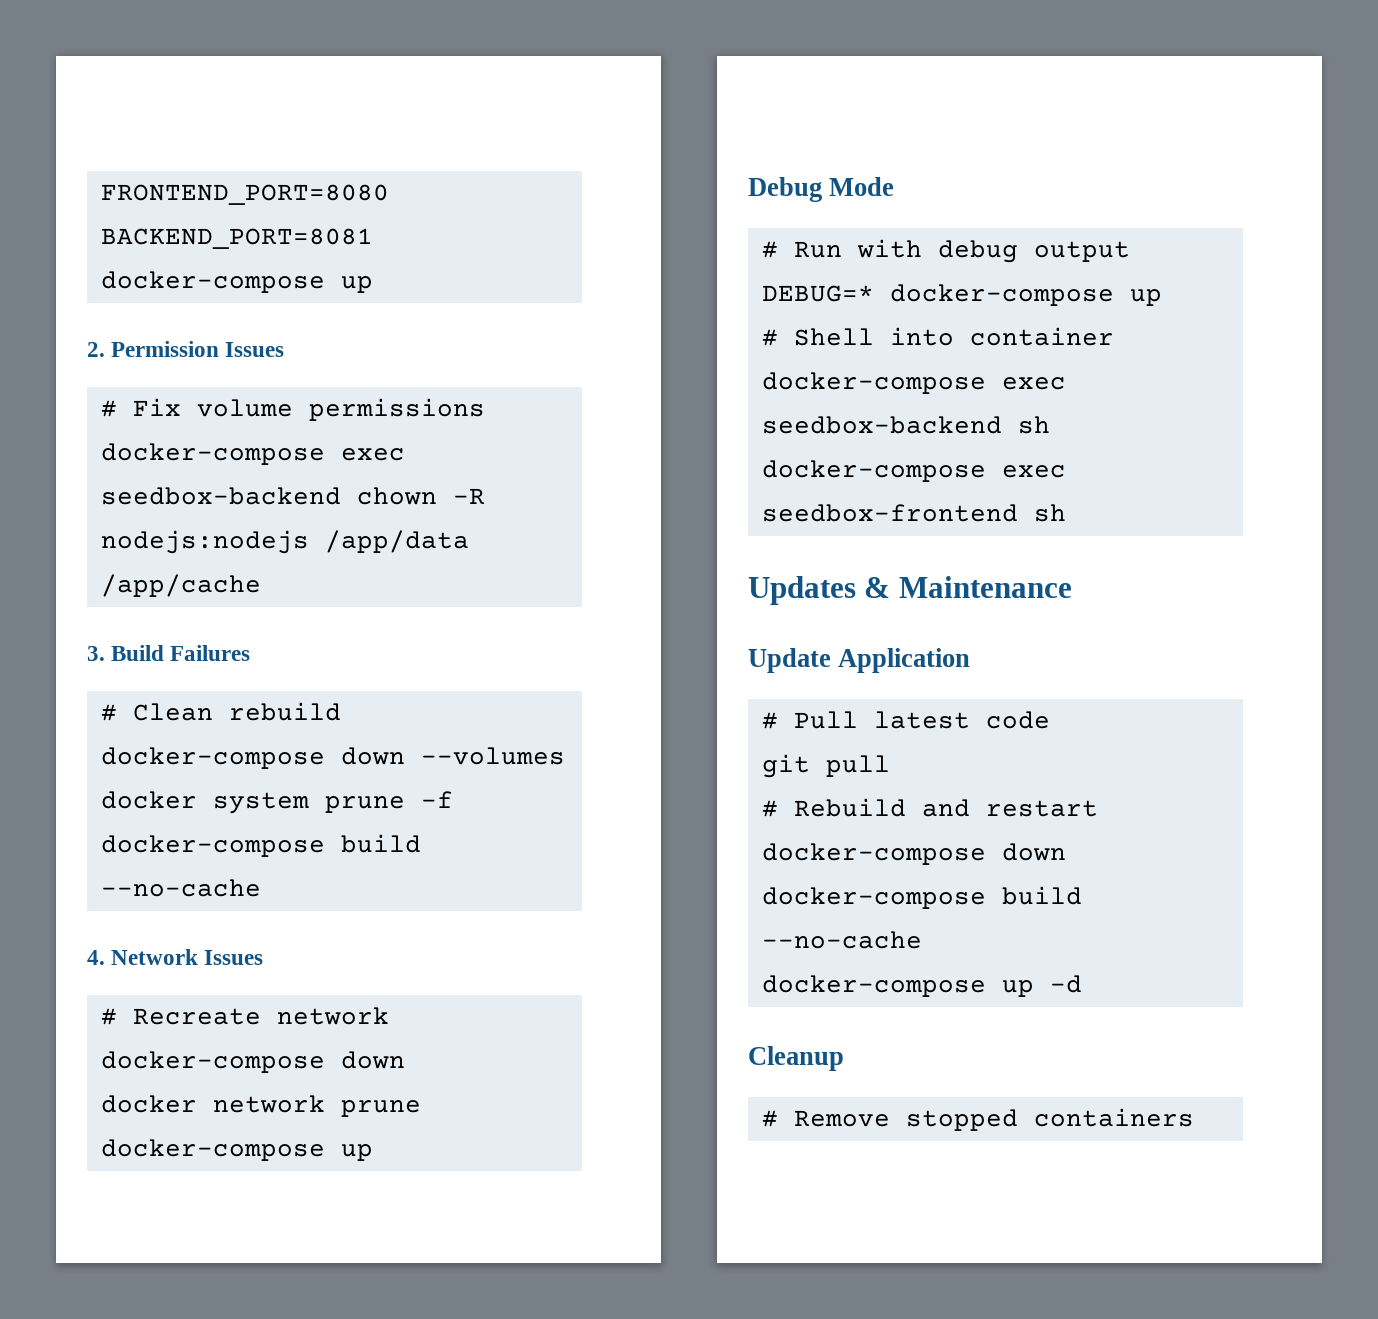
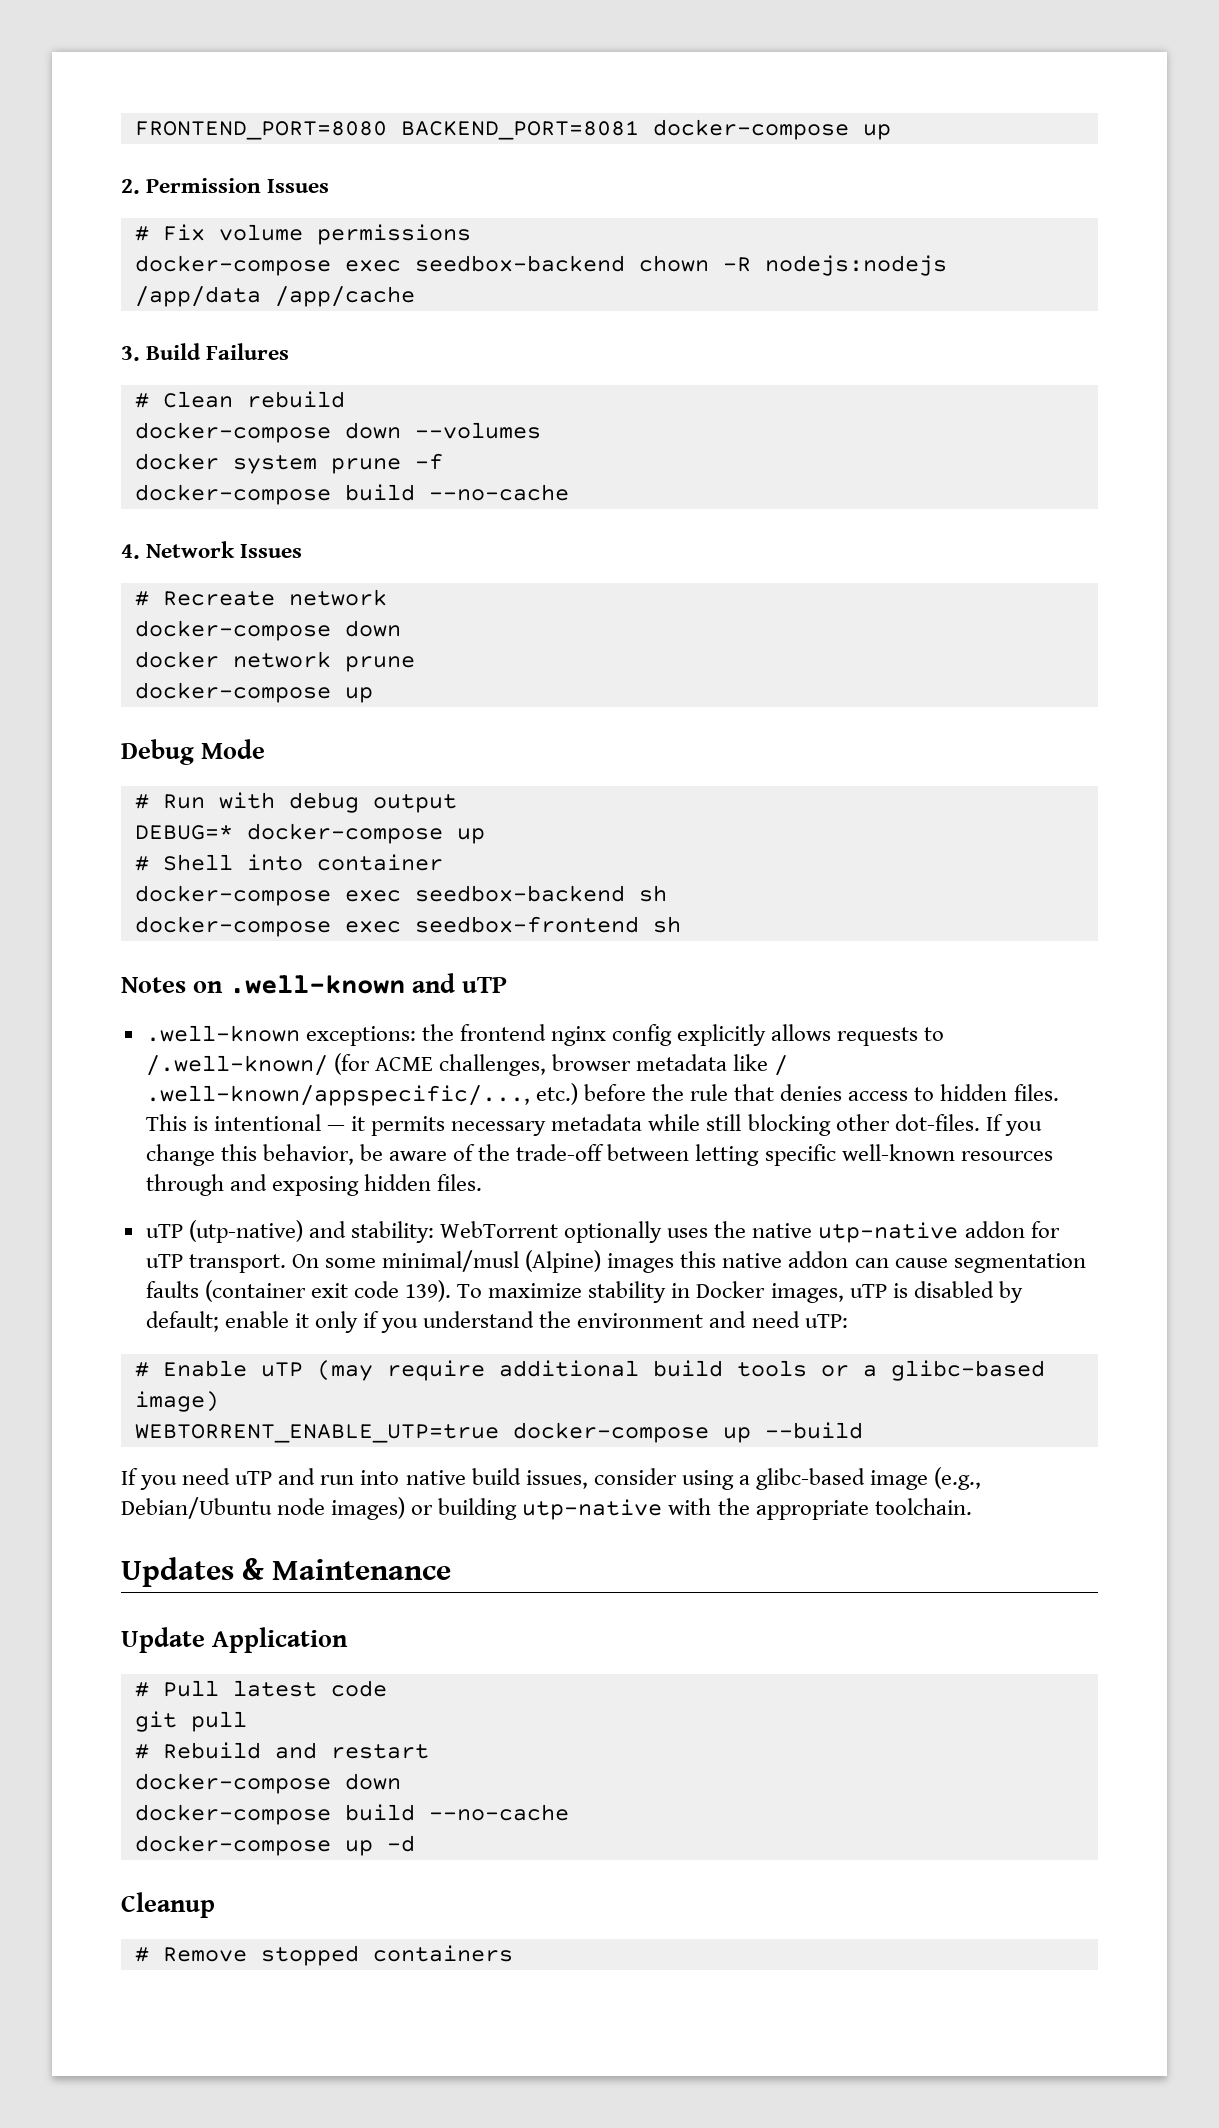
+ Notes on .well-known and uTP
+ .well-known exceptions: the frontend nginx config explicitly allows requests to /.well-known/ (for ACME challenges, browser metadata like / .well-known/appspecific/..., etc.) before the rule that denies access to hidden files. This is intentional — it permits necessary metadata while still blocking other dot-files. If you change this behavior, be aware of the trade-off between letting specific well-known resources through and exposing hidden files.
+ uTP (utp-native) and stability: WebTorrent optionally uses the native utp-native addon for uTP transport. On some minimal/musl (Alpine) images this native addon can cause segmentation faults (container exit code 139). To maximize stability in Docker images, uTP is disabled by default; enable it only if you understand the environment and need uTP:
+ # Enable uTP (may require additional build tools or a glibc-based image)
+ WEBTORRENT_ENABLE_UTP=true docker-compose up --build
+ If you need uTP and run into native build issues, consider using a glibc-based image (e.g., Debian/Ubuntu node images) or building utp-native with the appropriate toolchain.

